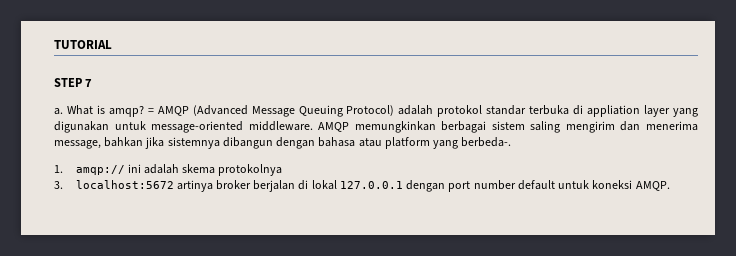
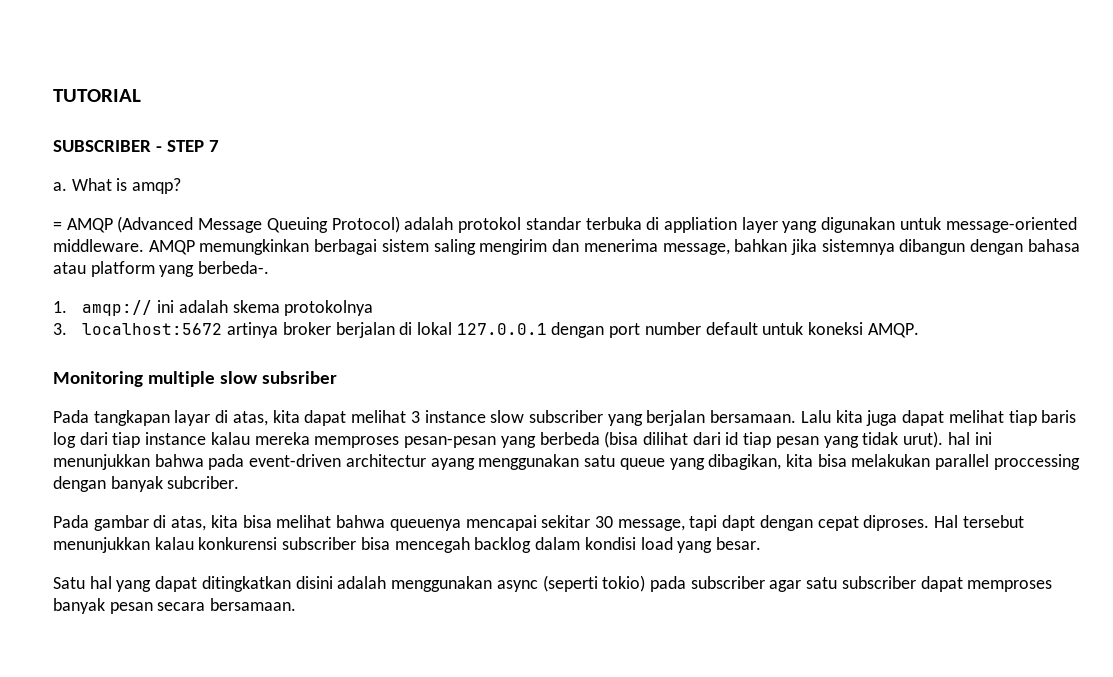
- STEP 7
+ SUBSCRIBER - STEP 7
- What is amqp? = AMQP (Advanced Message Queuing Protocol) adalah protokol standar terbuka di appliation layer yang digunakan untuk message-oriented middleware.
+ What is amqp?
+ = AMQP (Advanced Message Queuing Protocol) adalah protokol standar terbuka di appliation layer yang digunakan untuk message-oriented middleware.
+ Monitoring multiple slow subsriber
+ Pada tangkapan layar di atas, kita dapat melihat 3 instance slow subscriber yang berjalan bersamaan. Lalu kita juga dapat melihat tiap baris log dari tiap instance kalau mereka memproses pesan-pesan yang berbeda (bisa dilihat dari id tiap pesan yang tidak urut). hal ini menunjukkan bahwa pada event-driven architectur ayang menggunakan satu queue yang dibagikan, kita bisa melakukan parallel proccessing dengan banyak subcriber.
+ Pada gambar di atas, kita bisa melihat bahwa queuenya mencapai sekitar 30 message, tapi dapt dengan cepat diproses. Hal tersebut menunjukkan kalau konkurensi subscriber bisa mencegah backlog dalam kondisi load yang besar.
+ Satu hal yang dapat ditingkatkan disini adalah menggunakan async (seperti tokio) pada subscriber agar satu subscriber dapat memproses banyak pesan secara bersamaan.

